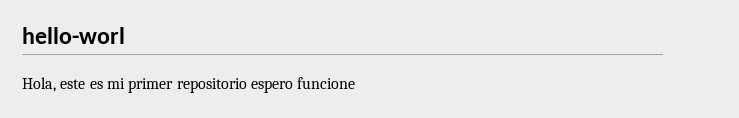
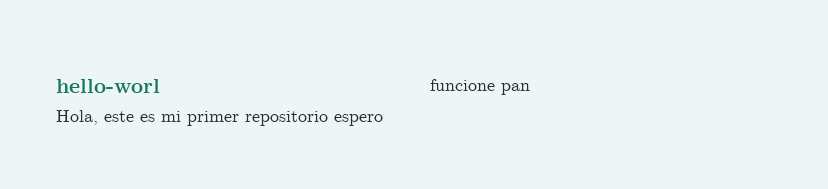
- Hola, este es mi primer repositorio espero funcione
+ Hola, este es mi primer repositorio espero funcione pan

